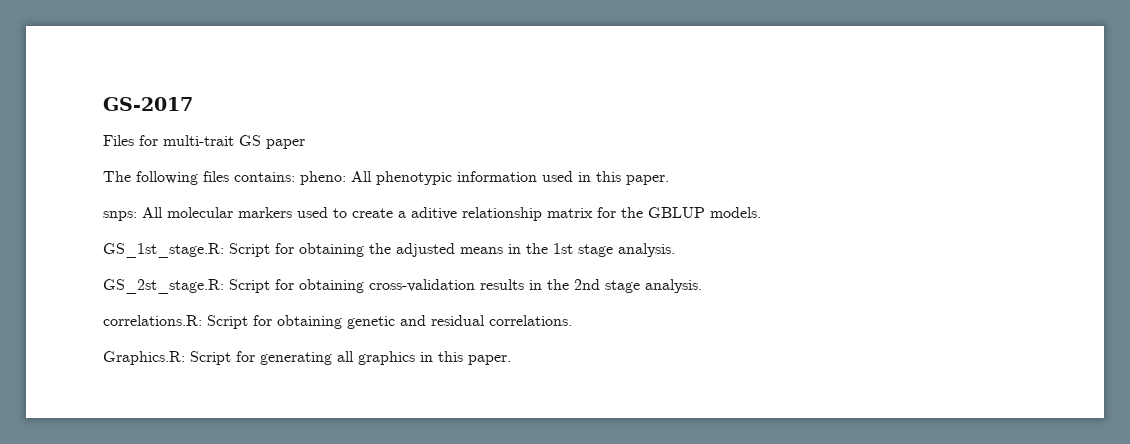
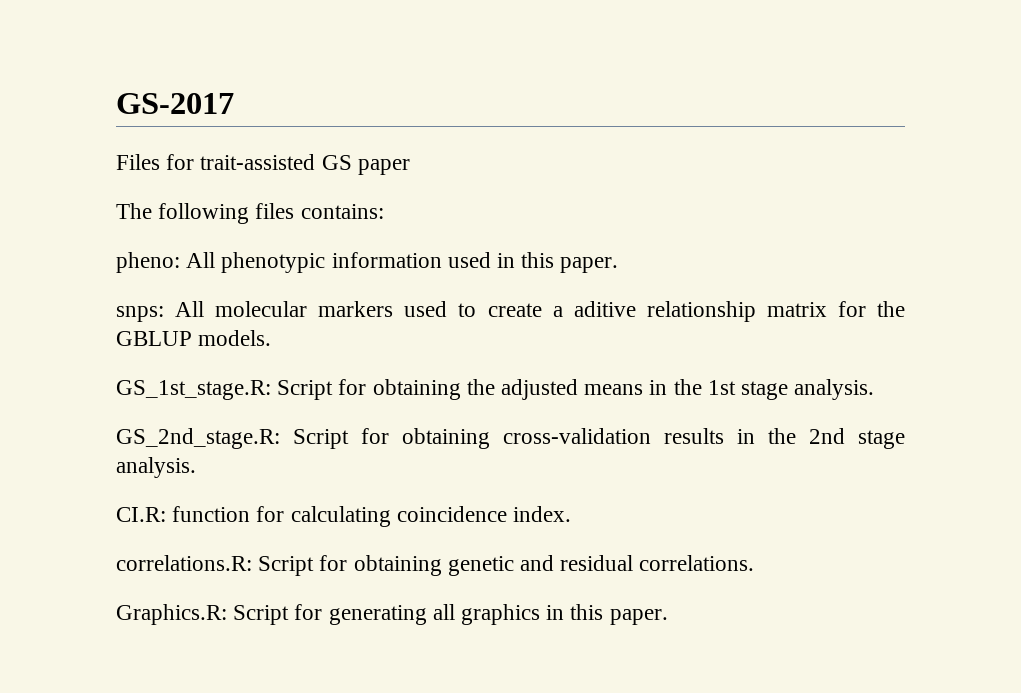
- Files for multi-trait GS paper
+ Files for trait-assisted GS paper
- The following files contains: pheno: All phenotypic information used in this paper.
+ The following files contains:
+ pheno: All phenotypic information used in this paper.
- GS_2st_stage.R: Script for obtaining cross-validation results in the 2nd stage analysis.
+ GS_2nd_stage.R: Script for obtaining cross-validation results in the 2nd stage analysis.
+ CI.R: function for calculating coincidence index.

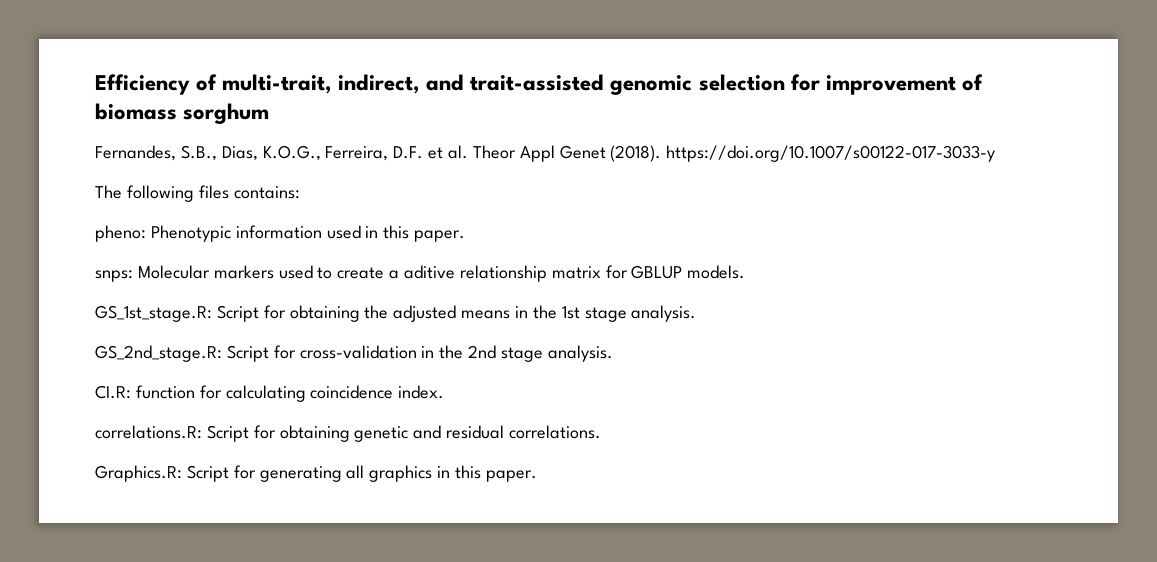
- GS-2017
- Files for trait-assisted GS paper
+ Efficiency of multi-trait, indirect, and trait-assisted genomic selection for improvement of biomass sorghum
+ Fernandes, S.B., Dias, K.O.G., Ferreira, D.F. et al. Theor Appl Genet (2018). https://doi.org/10.1007/s00122-017-3033-y
- pheno: All phenotypic information used in this paper.
+ pheno: Phenotypic information used in this paper.
- snps: All molecular markers used to create a aditive relationship matrix for the GBLUP models.
+ snps: Molecular markers used to create a aditive relationship matrix for GBLUP models.
- GS_2nd_stage.R: Script for obtaining cross-validation results in the 2nd stage analysis.
+ GS_2nd_stage.R: Script for cross-validation in the 2nd stage analysis.

